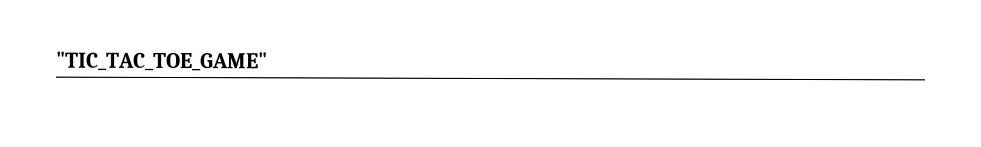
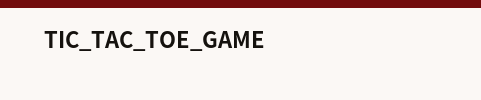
- "TIC_TAC_TOE_GAME"
+ TIC_TAC_TOE_GAME

